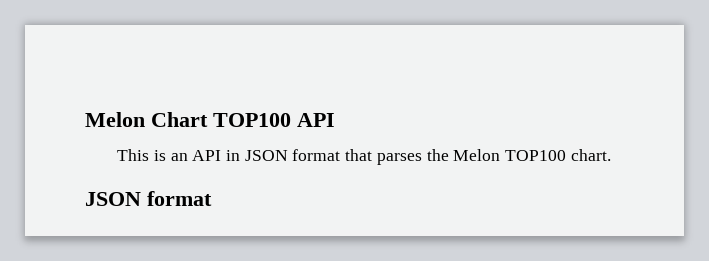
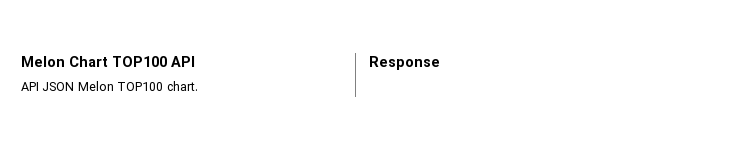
- This is an API in JSON format that parses the Melon TOP100 chart.
- JSON format
+ API JSON Melon TOP100 chart.
+ Response

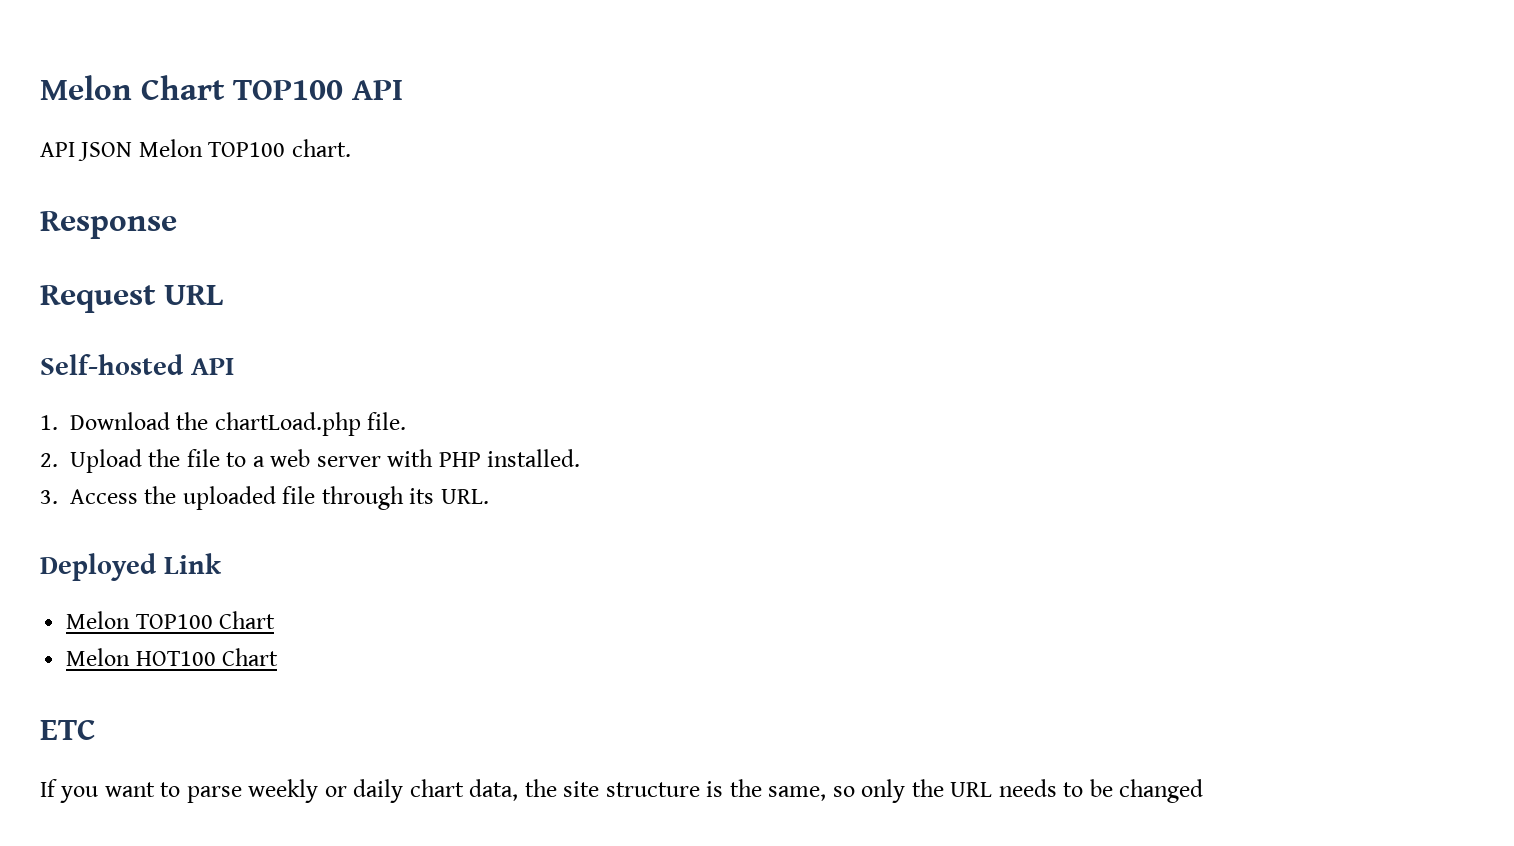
+ Request URL
+ Self-hosted API
+ 1. Download the chartLoad.php file.
+ 2. Upload the file to a web server with PHP installed.
+ 3. Access the uploaded file through its URL.
+ Deployed Link
+ Melon TOP100 Chart
+ Melon HOT100 Chart
+ ETC
+ If you want to parse weekly or daily chart data, the site structure is the same, so only the URL needs to be changed

